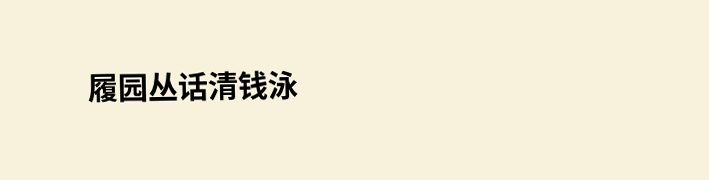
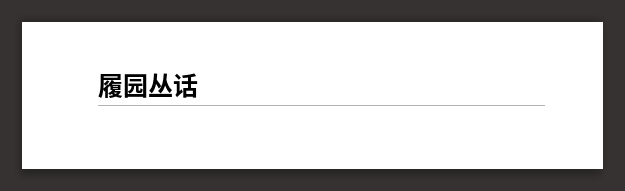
- 履园丛话清钱泳
+ 履园丛话

